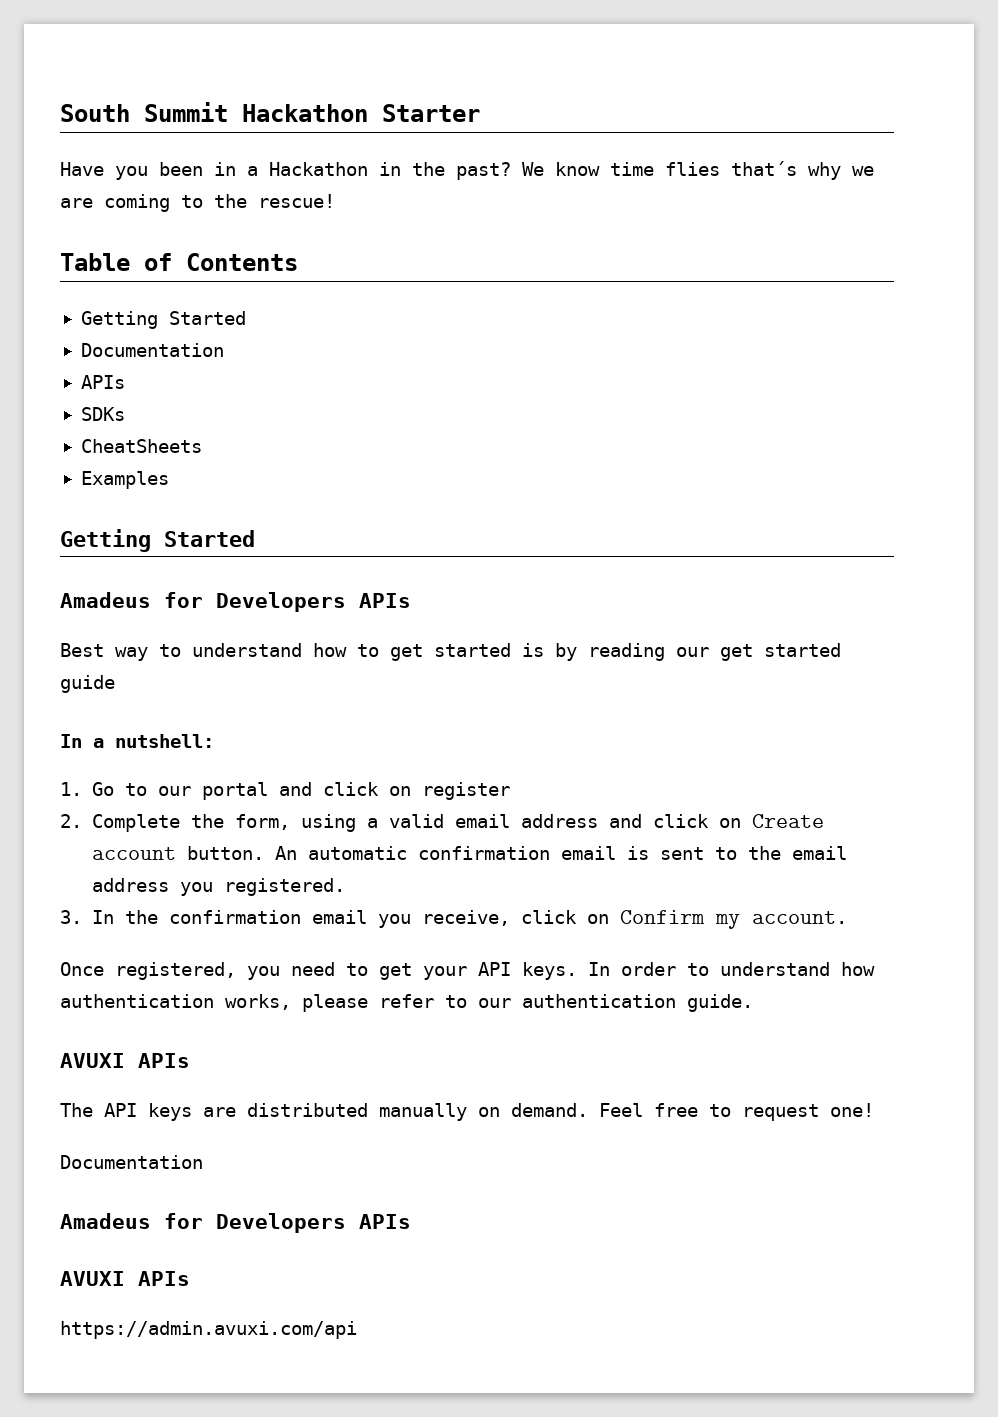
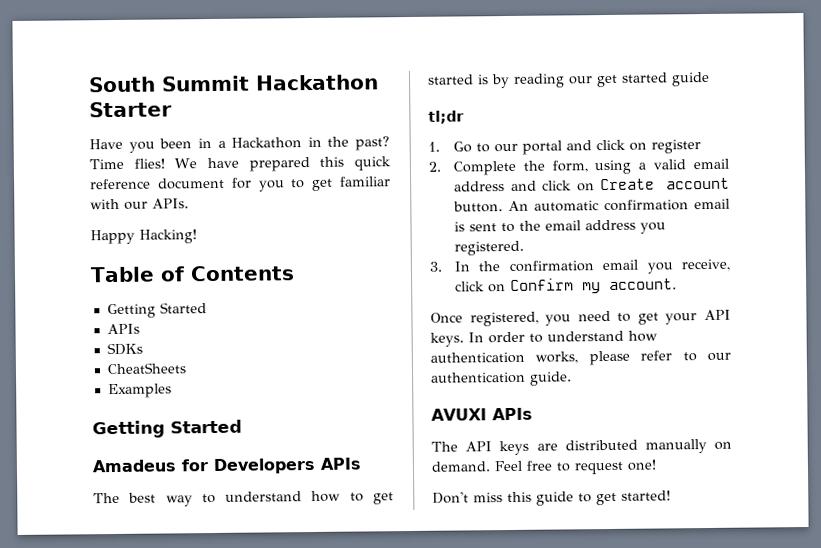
- We know time flies that´s why we are coming to the rescue!
+ Time flies! We have prepared this quick reference document for you to get familiar with our APIs.
+ Happy Hacking!
  Table of Contents
  Getting Started
- Documentation
- Best way to understand how to get started is by reading our get started guide
+ The best way to understand how to get started is by reading our get started guide
- In a nutshell:
+ tl;dr
  Feel free to request one!
- Documentation
- Amadeus for Developers APIs
- AVUXI APIs
- https://admin.avuxi.com/api
+ Don't miss this guide to get started!

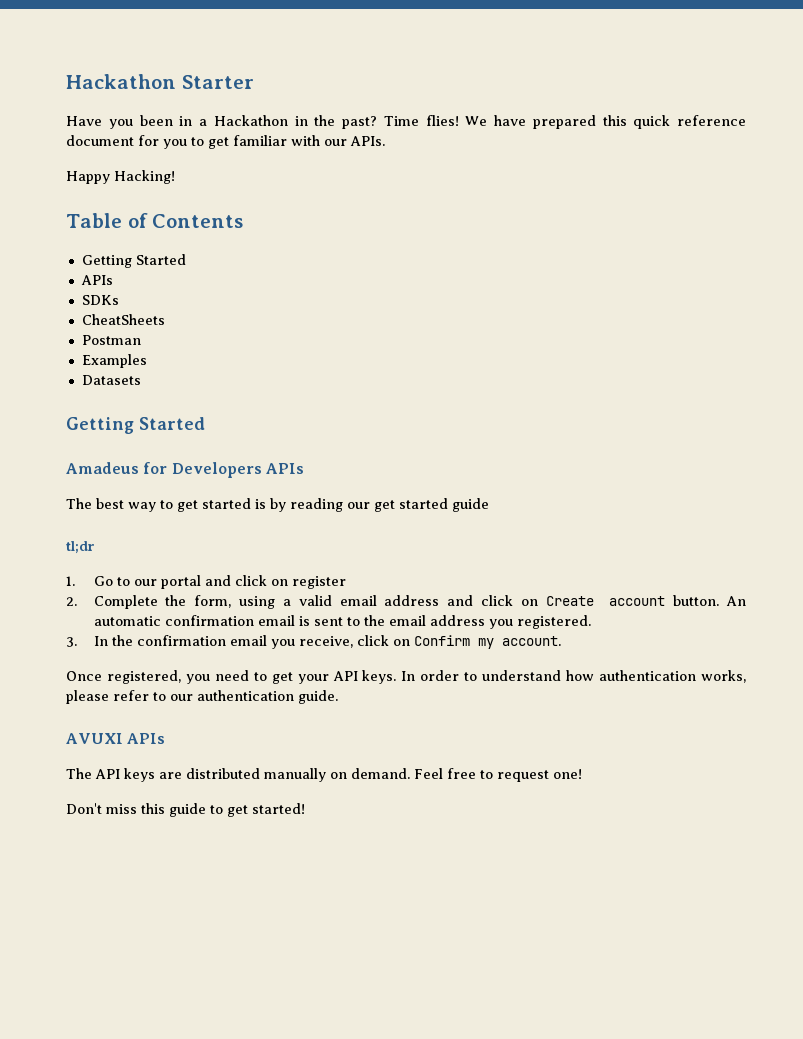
- South Summit Hackathon Starter
+ Hackathon Starter
+ Postman
+ Datasets
- The best way to understand how to get started is by reading our get started guide
+ The best way to get started is by reading our get started guide

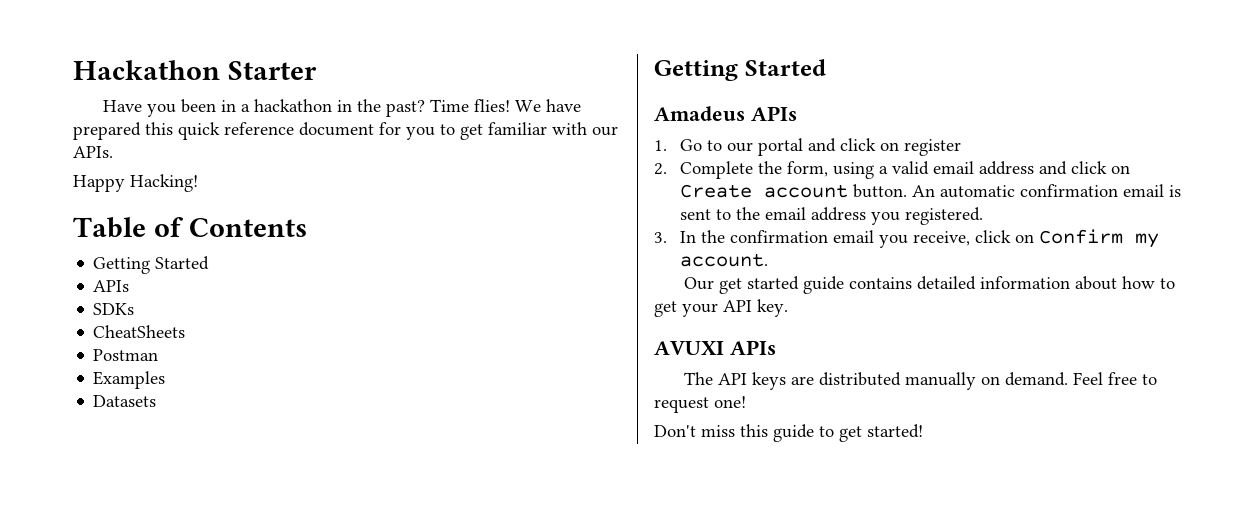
- Have you been in a Hackathon in the past?
+ Have you been in a hackathon in the past?
- Amadeus for Developers APIs
- The best way to get started is by reading our get started guide
- tl;dr
+ Amadeus APIs
- Once registered, you need to get your API keys. In order to understand how authentication works, please refer to our authentication guide.
+ Our get started guide contains detailed information about how to get your API key.

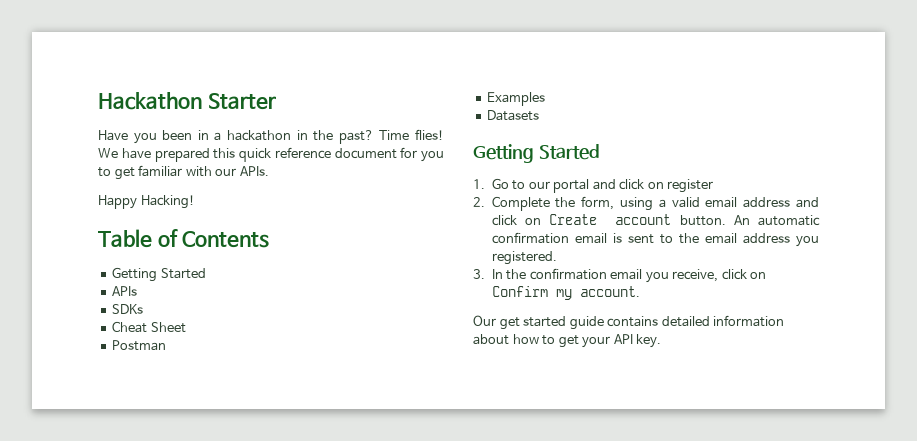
- CheatSheets
+ Cheat Sheet
- Amadeus APIs
- AVUXI APIs
- The API keys are distributed manually on demand. Feel free to request one!
- Don't miss this guide to get started!

